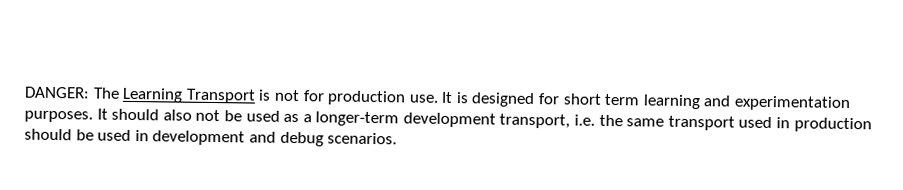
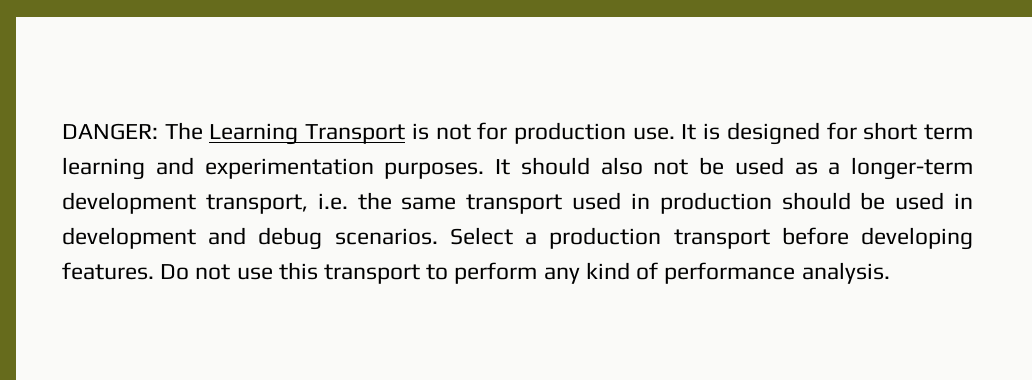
+ Select a production transport before developing features. Do not use this transport to perform any kind of performance analysis.

